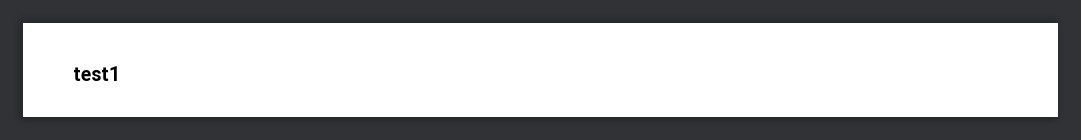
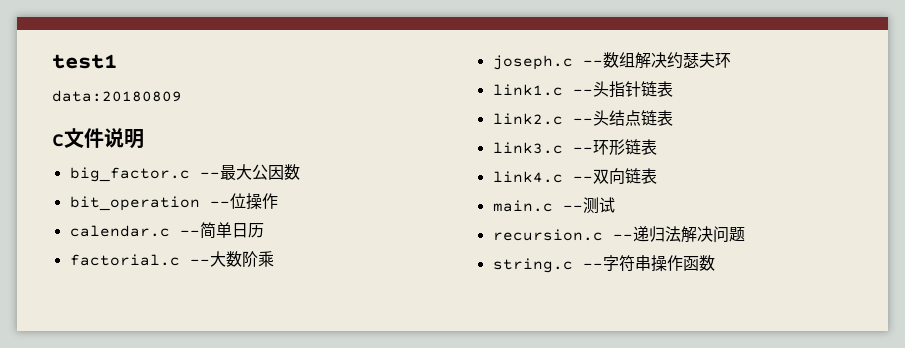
+ data:20180809
+ C文件说明
+ big_factor.c --最大公因数
+ bit_operation --位操作
+ calendar.c --简单日历
+ factorial.c --大数阶乘
+ joseph.c --数组解决约瑟夫环
+ link1.c --头指针链表
+ link2.c --头结点链表
+ link3.c --环形链表
+ link4.c --双向链表
+ main.c --测试
+ recursion.c --递归法解决问题
+ string.c --字符串操作函数

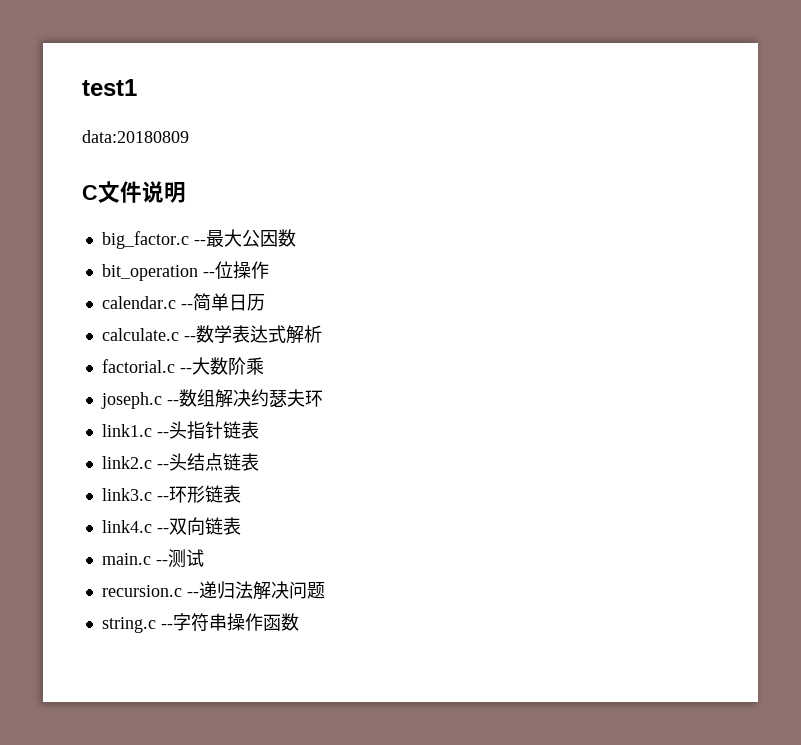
+ calculate.c --数学表达式解析

